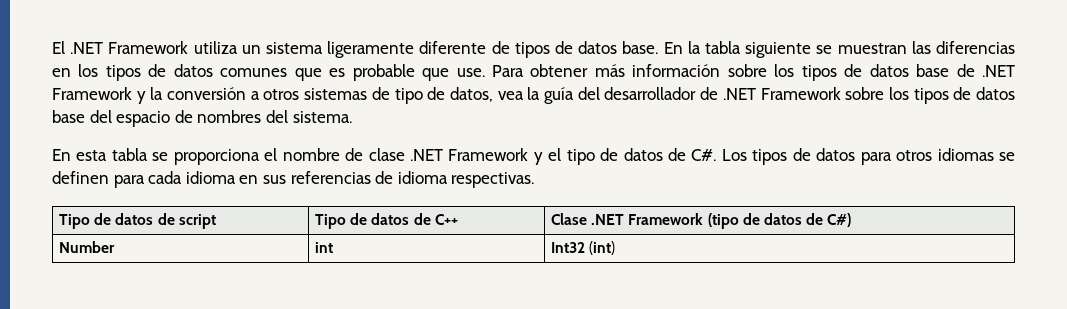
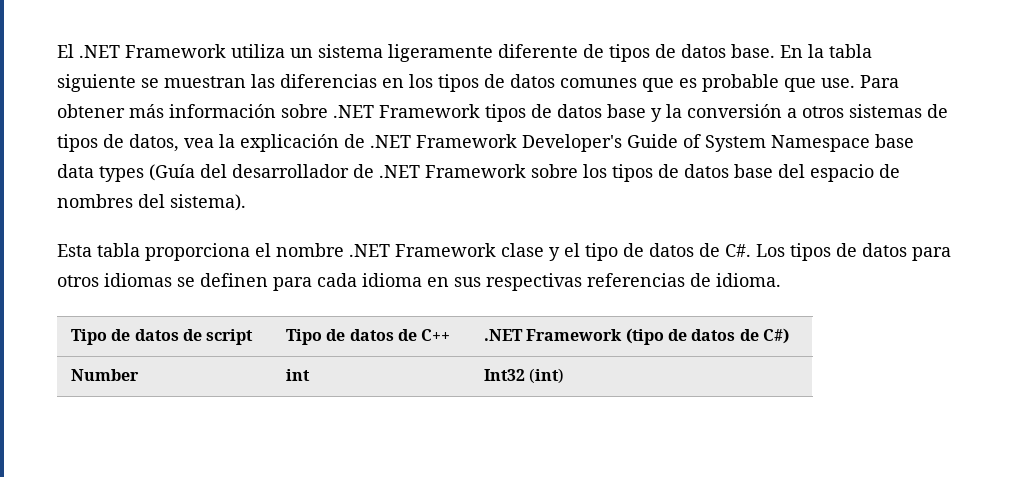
- Para obtener más información sobre los tipos de datos base de .NET Framework y la conversión a otros sistemas de tipo de datos, vea la guía del desarrollador de .NET Framework sobre los tipos de datos base del espacio de nombres del sistema.
- En esta tabla se proporciona el nombre de clase .NET Framework y el tipo de datos de C#. Los tipos de datos para otros idiomas se definen para cada idioma en sus referencias de idioma respectivas.
+ Para obtener más información sobre .NET Framework tipos de datos base y la conversión a otros sistemas de tipos de datos, vea la explicación de .NET Framework Developer's Guide of System Namespace base data types (Guía del desarrollador de .NET Framework sobre los tipos de datos base del espacio de nombres del sistema).
+ Esta tabla proporciona el nombre .NET Framework clase y el tipo de datos de C#. Los tipos de datos para otros idiomas se definen para cada idioma en sus respectivas referencias de idioma.
- Tipo de datos de script | Tipo de datos de C++ | Clase .NET Framework (tipo de datos de C#)
+ Tipo de datos de script | Tipo de datos de C++ | .NET Framework (tipo de datos de C#)

